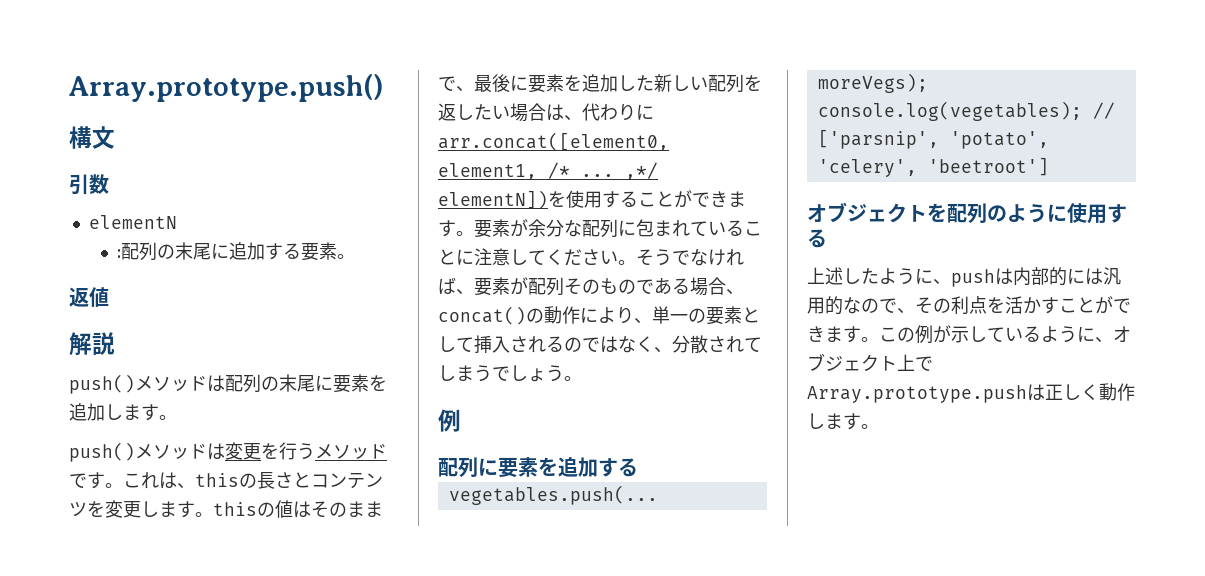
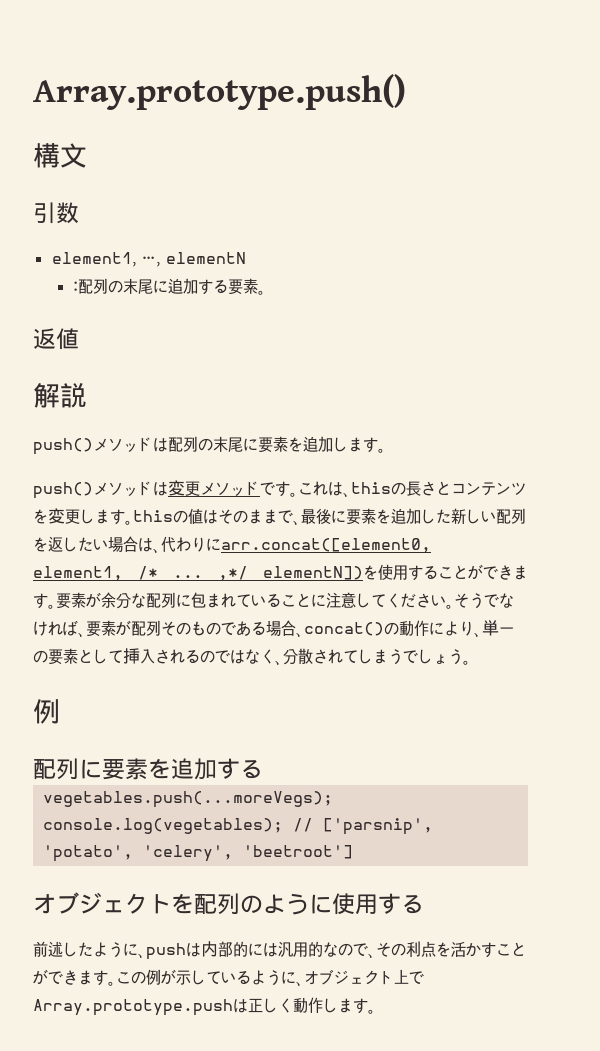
- elementN
+ element1, …, elementN
- push()メソッドは変更を行うメソッドです。
+ push()メソッドは変更メソッドです。
- 上述したように、pushは内部的には汎用的なので、その利点を活かすことができます。
+ 前述したように、pushは内部的には汎用的なので、その利点を活かすことができます。

